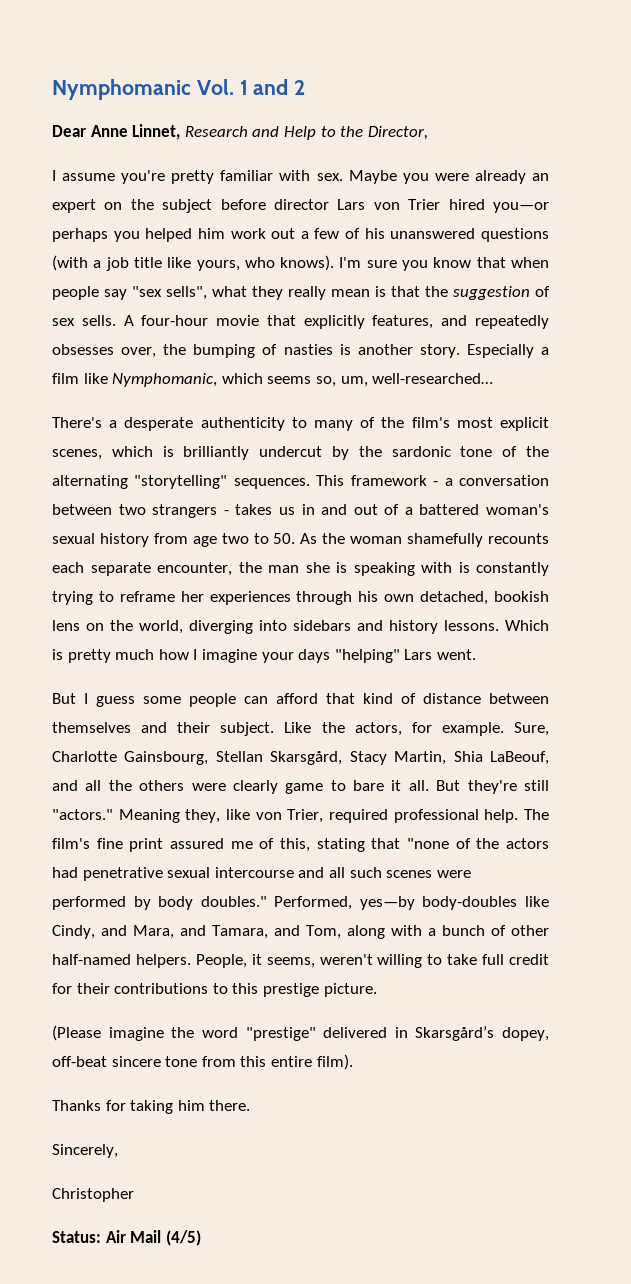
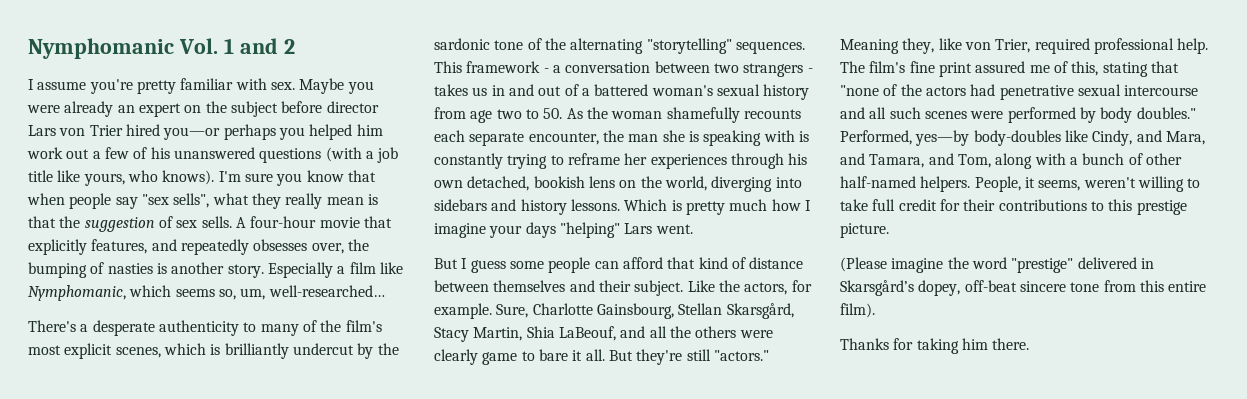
- Dear Anne Linnet, Research and Help to the Director,
- Sincerely,
- Christopher
- Status: Air Mail (4/5)

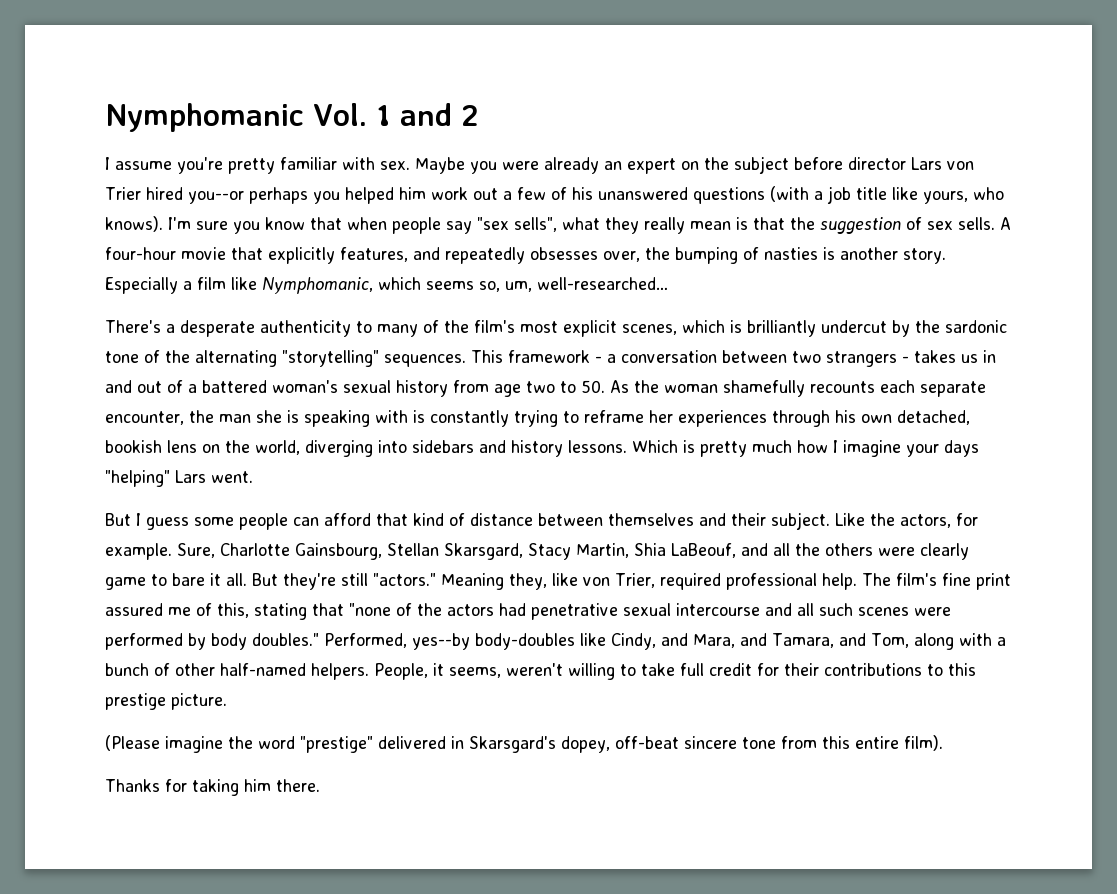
- Maybe you were already an expert on the subject before director Lars von Trier hired you—or perhaps you helped him work out a few of his unanswered questions (with a job title like yours, who knows).
+ Maybe you were already an expert on the subject before director Lars von Trier hired you--or perhaps you helped him work out a few of his unanswered questions (with a job title like yours, who knows).
- Sure, Charlotte Gainsbourg, Stellan Skarsgård, Stacy Martin, Shia LaBeouf, and all the others were clearly game to bare it all.
+ Sure, Charlotte Gainsbourg, Stellan Skarsgard, Stacy Martin, Shia LaBeouf, and all the others were clearly game to bare it all.
- Performed, yes—by body-doubles like Cindy, and Mara, and Tamara, and Tom, along with a bunch of other half-named helpers.
+ Performed, yes--by body-doubles like Cindy, and Mara, and Tamara, and Tom, along with a bunch of other half-named helpers.
- (Please imagine the word "prestige" delivered in Skarsgård’s dopey, off-beat sincere tone from this entire film).
+ (Please imagine the word "prestige" delivered in Skarsgard's dopey, off-beat sincere tone from this entire film).

